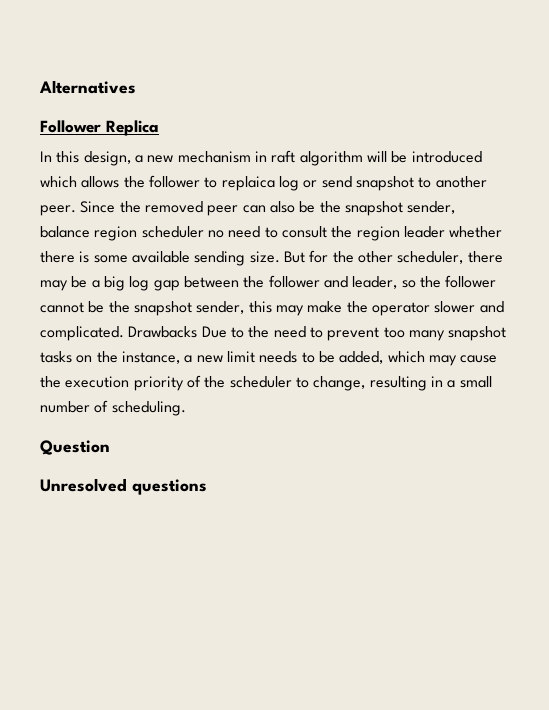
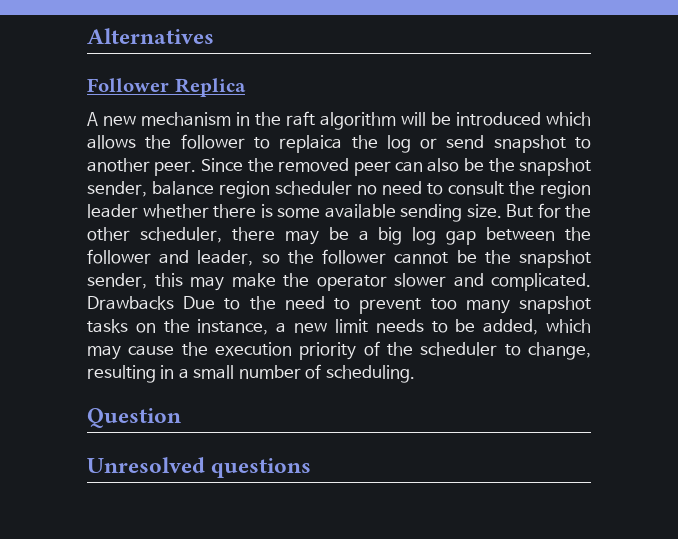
- In this design, a new mechanism in raft algorithm will be introduced which allows the follower to replaica log or send snapshot to another peer.
+ A new mechanism in the raft algorithm will be introduced which allows the follower to replaica the log or send snapshot to another peer.

